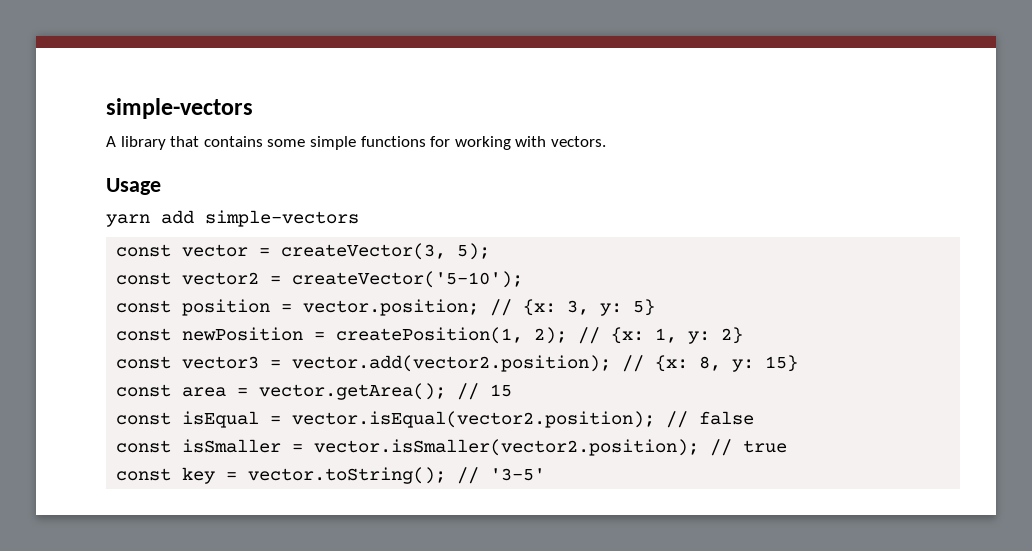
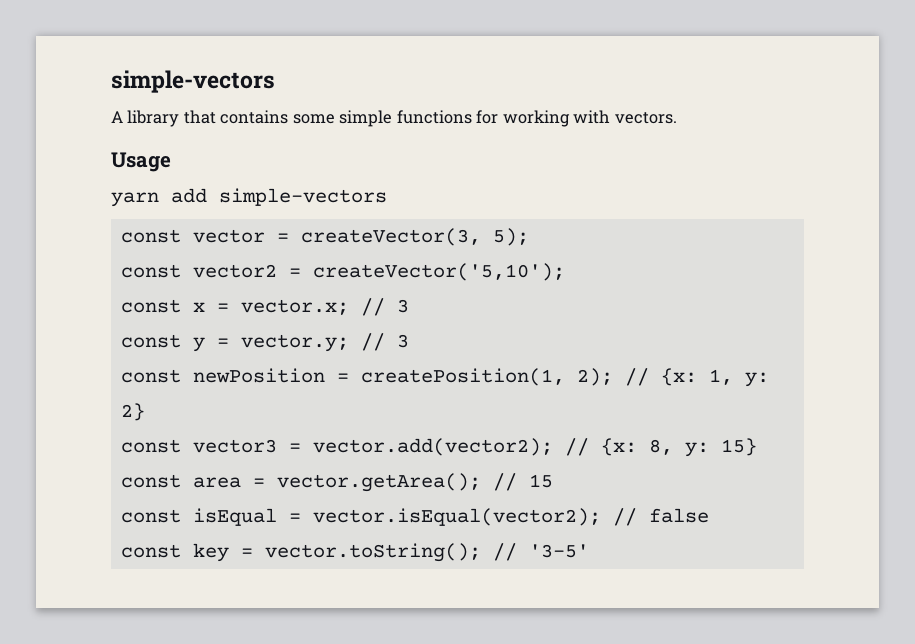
- const vector2 = createVector('5-10');
- const position = vector.position; // {x: 3, y: 5}
+ const vector2 = createVector('5,10');
+ const x = vector.x; // 3
+ const y = vector.y; // 3
- const vector3 = vector.add(vector2.position); // {x: 8, y: 15}
+ const vector3 = vector.add(vector2); // {x: 8, y: 15}
- const isEqual = vector.isEqual(vector2.position); // false
+ const isEqual = vector.isEqual(vector2); // false
- const isSmaller = vector.isSmaller(vector2.position); // true

